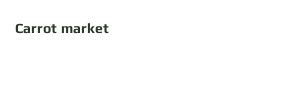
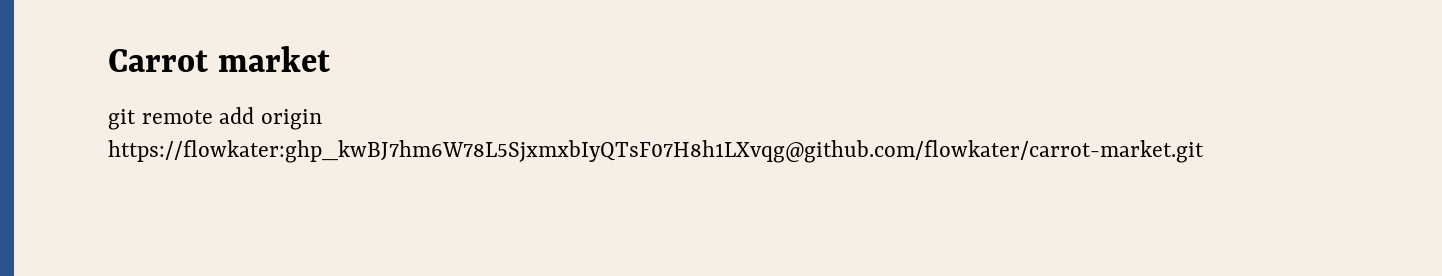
+ git remote add origin https://flowkater: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@github.com/flowkater/carrot-market.git

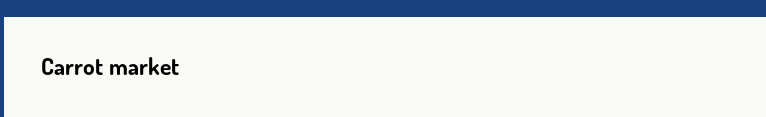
- git remote add origin https://flowkater: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@github.com/flowkater/carrot-market.git

